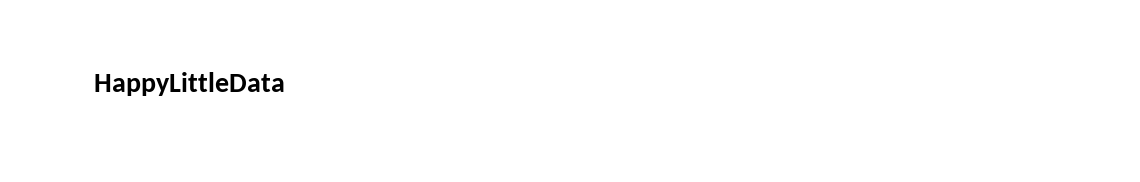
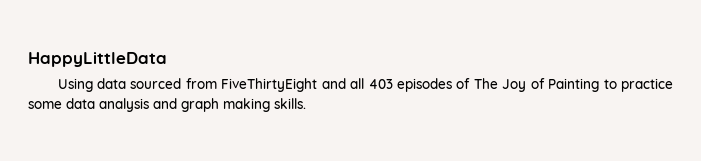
+ Using data sourced from FiveThirtyEight and all 403 episodes of The Joy of Painting to practice some data analysis and graph making skills.

